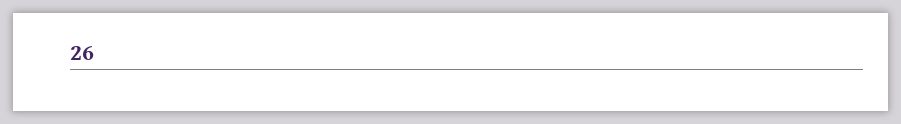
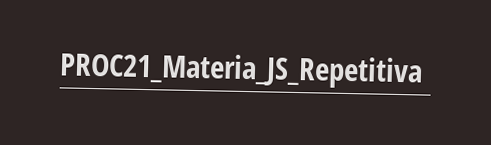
- 26
+ PROC21_Materia_JS_Repetitiva

